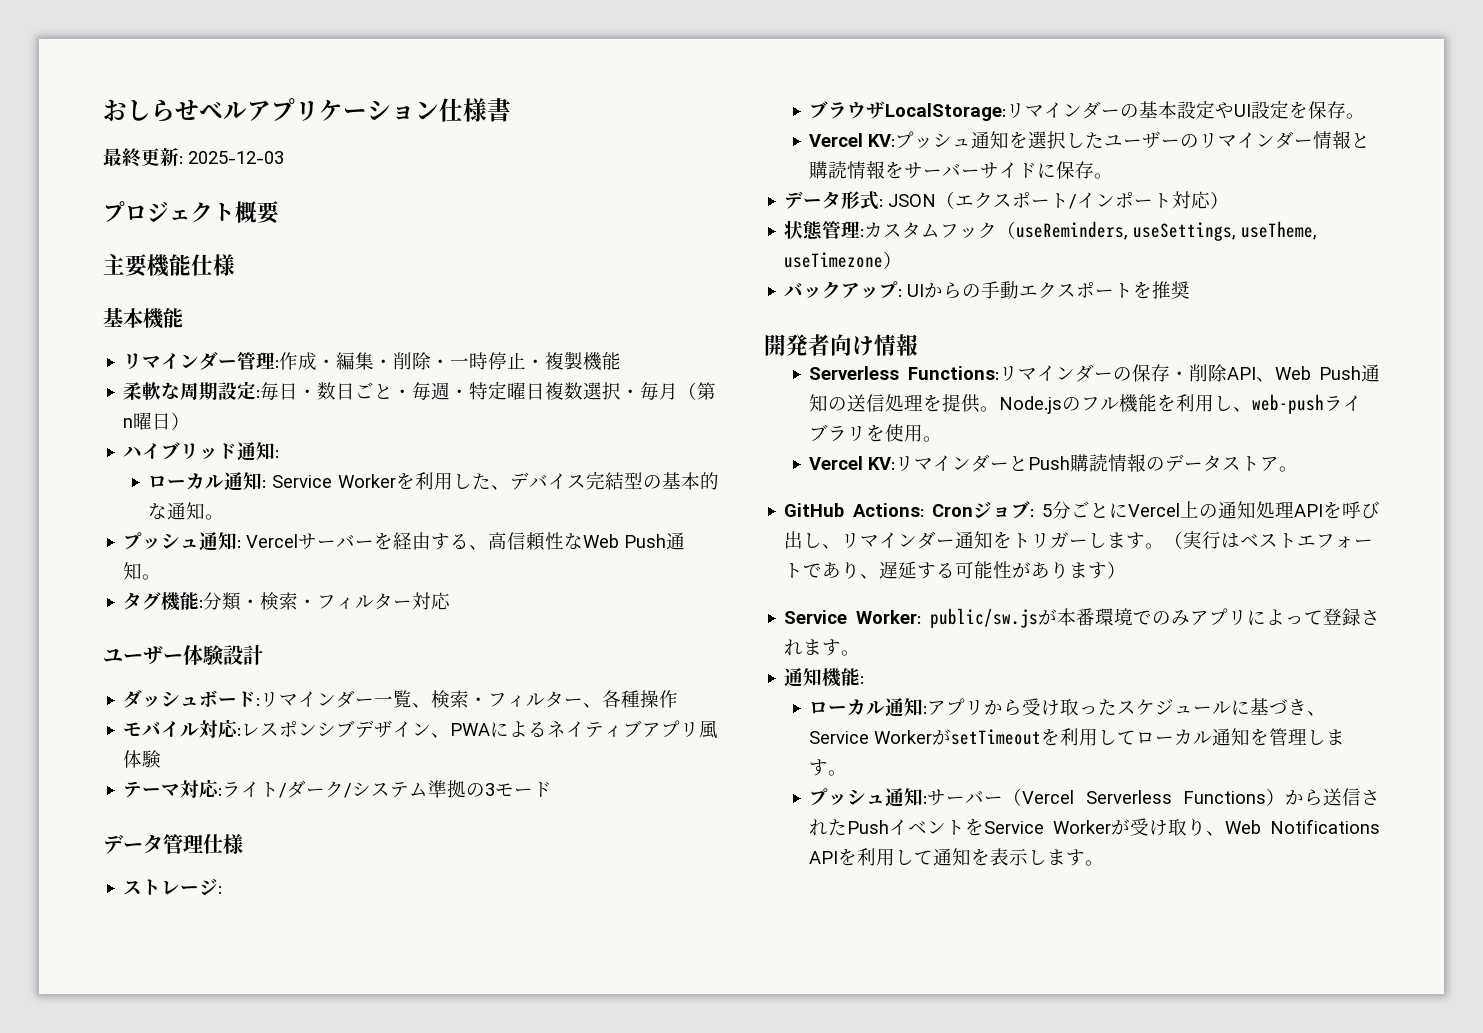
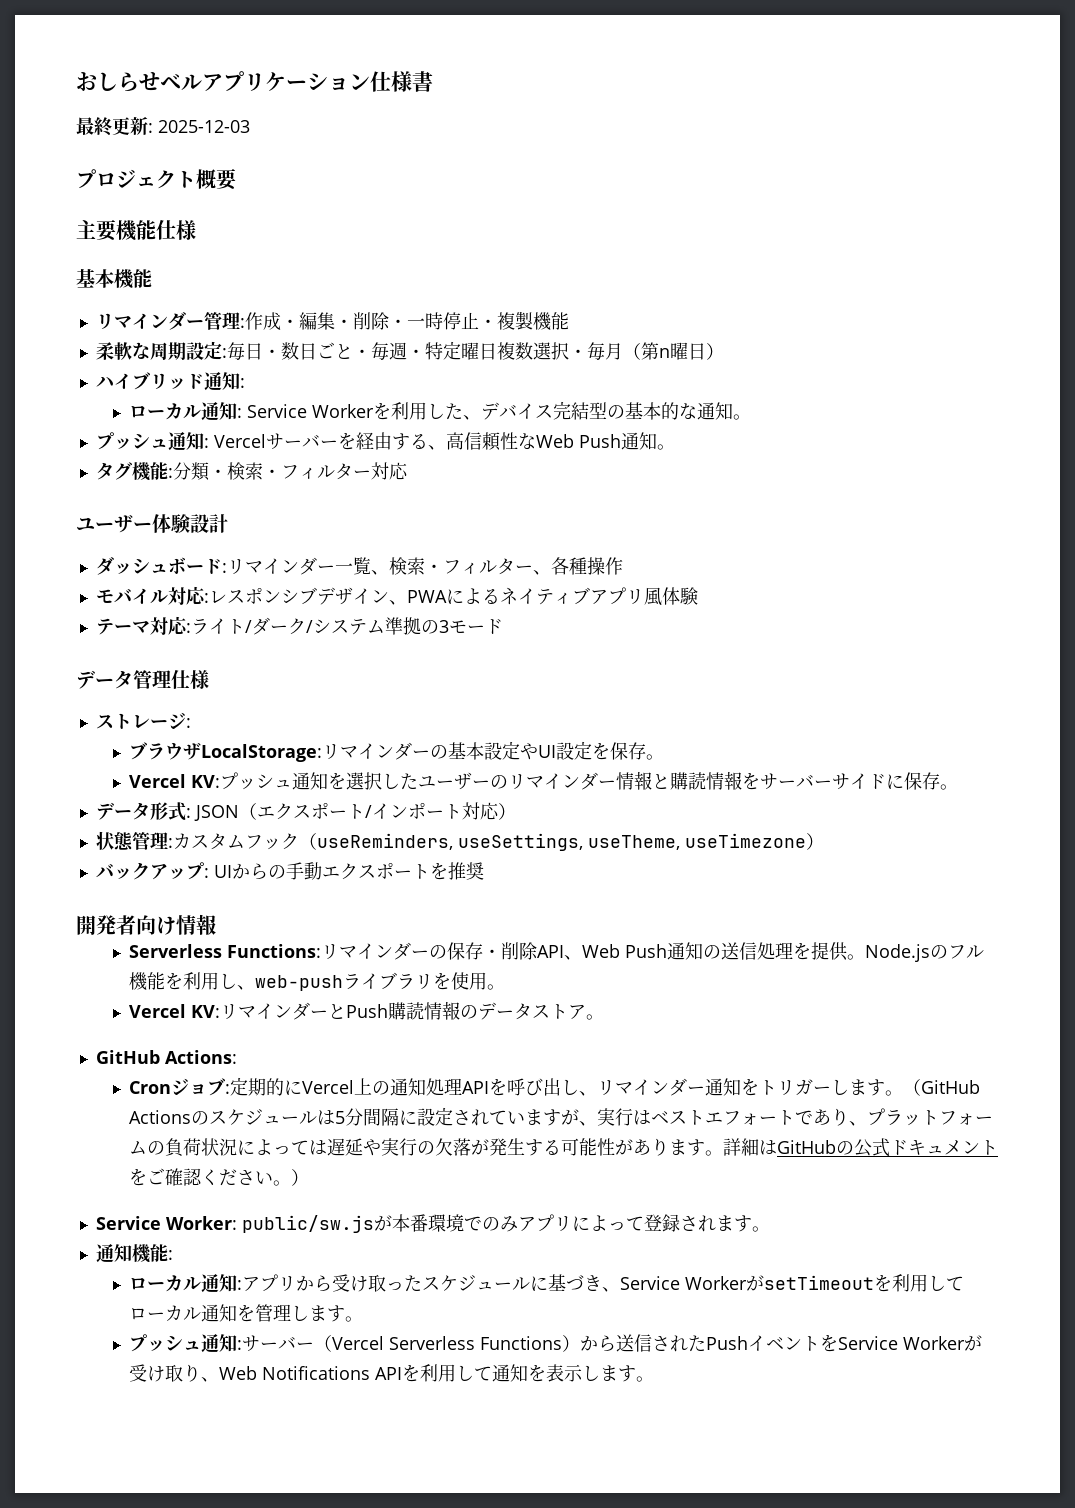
- GitHub Actions: Cronジョブ: 5分ごとにVercel上の通知処理APIを呼び出し、リマインダー通知をトリガーします。
+ GitHub Actions:
+ Cronジョブ:定期的にVercel上の通知処理APIを呼び出し、リマインダー通知をトリガーします。
- （実行はベストエフォートであり、遅延する可能性があります）
+ （GitHub Actionsのスケジュールは5分間隔に設定されていますが、実行はベストエフォートであり、プラットフォームの負荷状況によっては遅延や実行の欠落が発生する可能性があります。詳細はGitHubの公式ドキュメントをご確認ください。）

